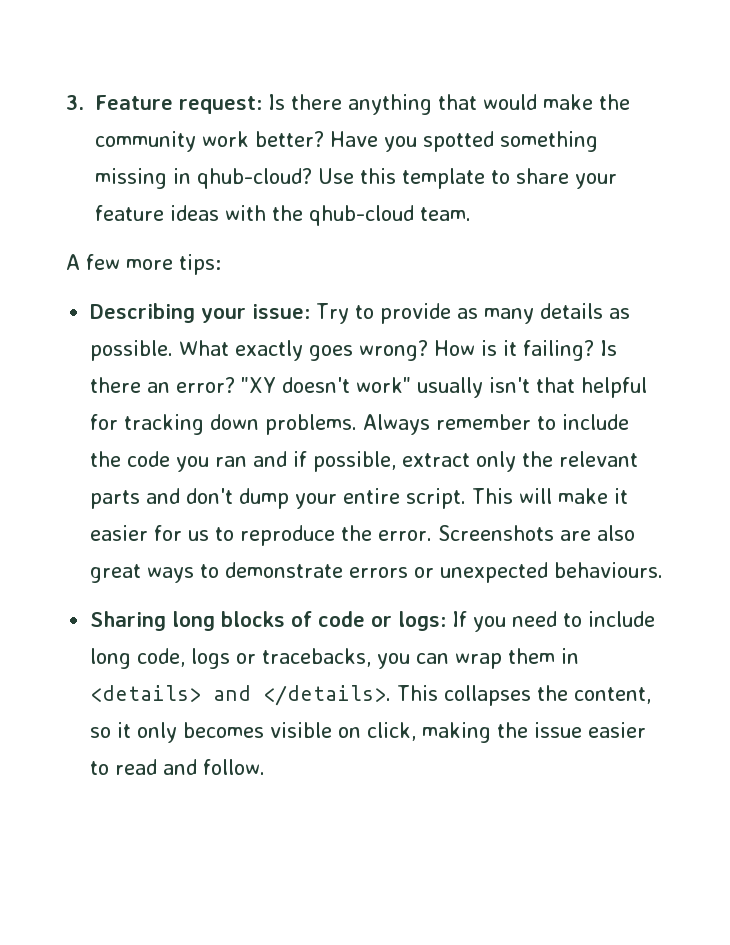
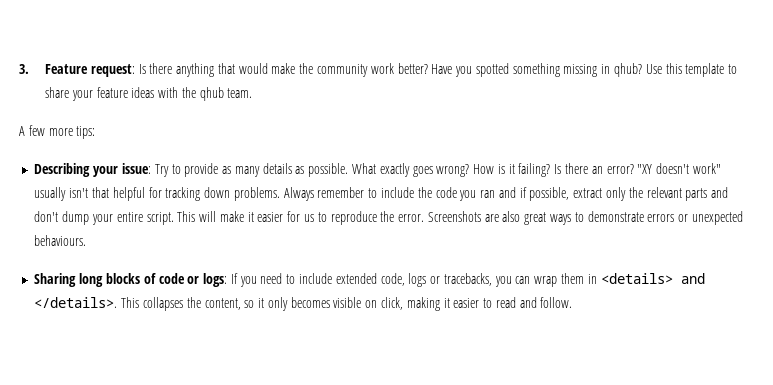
- Have you spotted something missing in qhub-cloud?
+ Have you spotted something missing in qhub?
- Use this template to share your feature ideas with the qhub-cloud team.
+ Use this template to share your feature ideas with the qhub team.
- Sharing long blocks of code or logs: If you need to include long code, logs or tracebacks, you can wrap them in <details> and </details>.
+ Sharing long blocks of code or logs: If you need to include extended code, logs or tracebacks, you can wrap them in <details> and </details>.
- This collapses the content, so it only becomes visible on click, making the issue easier to read and follow.
+ This collapses the content, so it only becomes visible on click, making it easier to read and follow.

